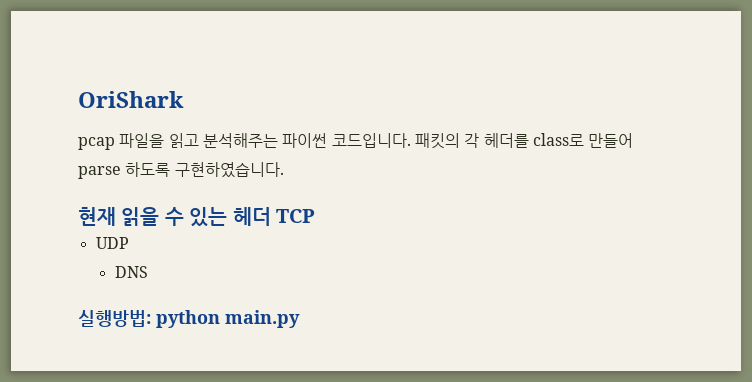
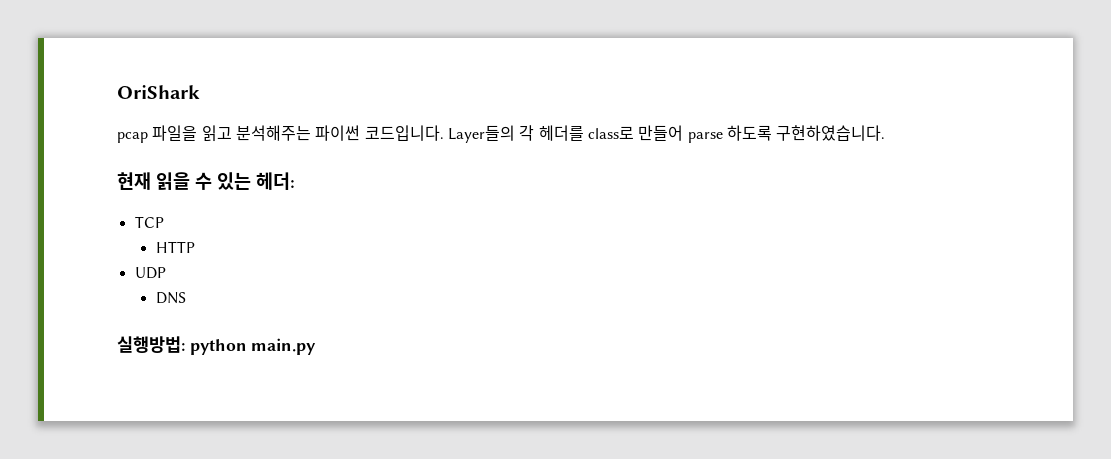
- 패킷의 각 헤더를 class로 만들어 parse 하도록 구현하였습니다.
+ Layer들의 각 헤더를 class로 만들어 parse 하도록 구현하였습니다.
- 현재 읽을 수 있는 헤더 TCP
+ 현재 읽을 수 있는 헤더:
+ TCP
+ HTTP

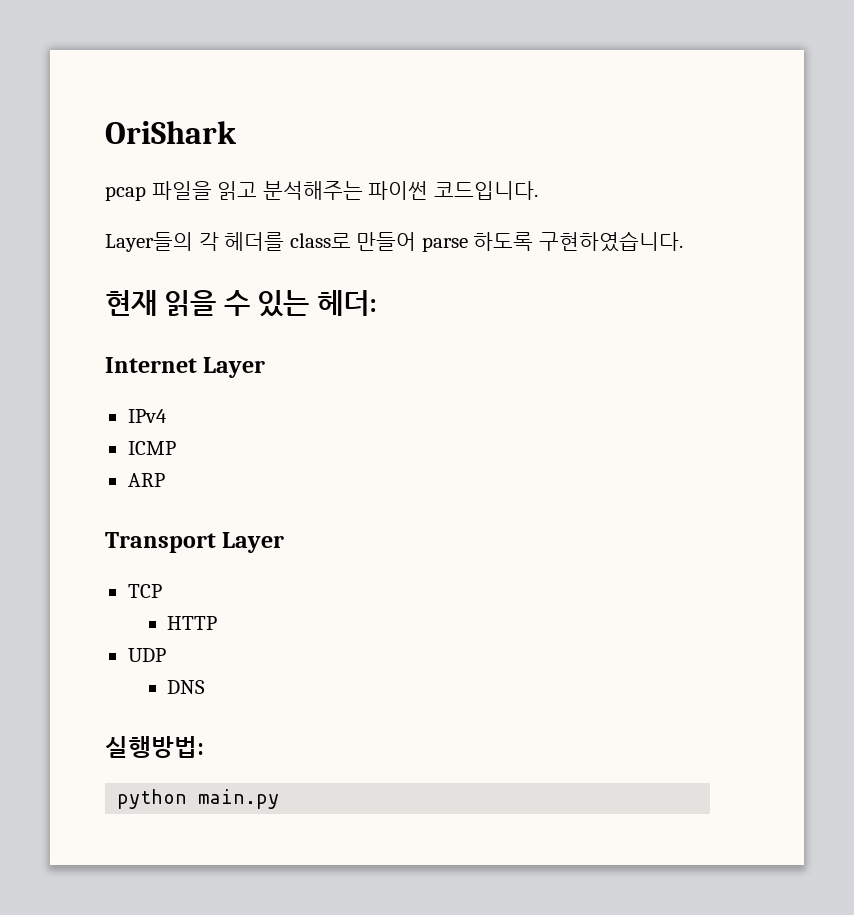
- pcap 파일을 읽고 분석해주는 파이썬 코드입니다. Layer들의 각 헤더를 class로 만들어 parse 하도록 구현하였습니다.
+ pcap 파일을 읽고 분석해주는 파이썬 코드입니다.
+ Layer들의 각 헤더를 class로 만들어 parse 하도록 구현하였습니다.
+ Internet Layer
+ IPv4
+ ICMP
+ ARP
+ Transport Layer
- 실행방법: python main.py
+ 실행방법:
+ python main.py

